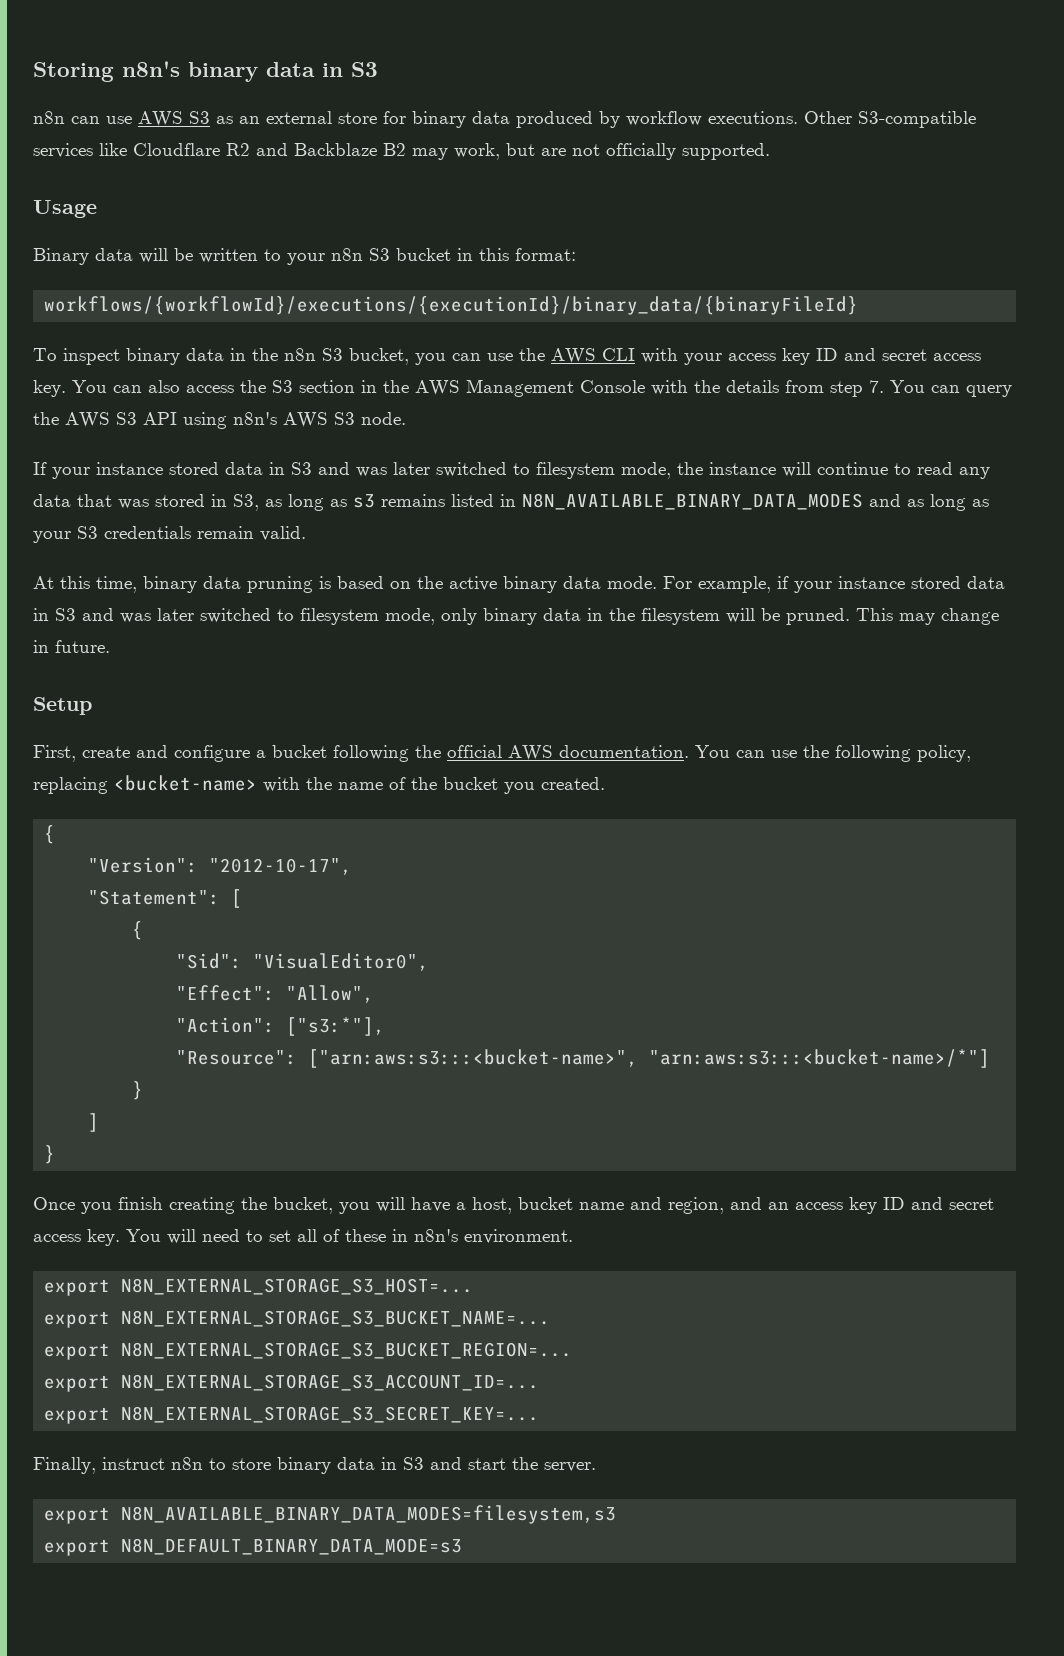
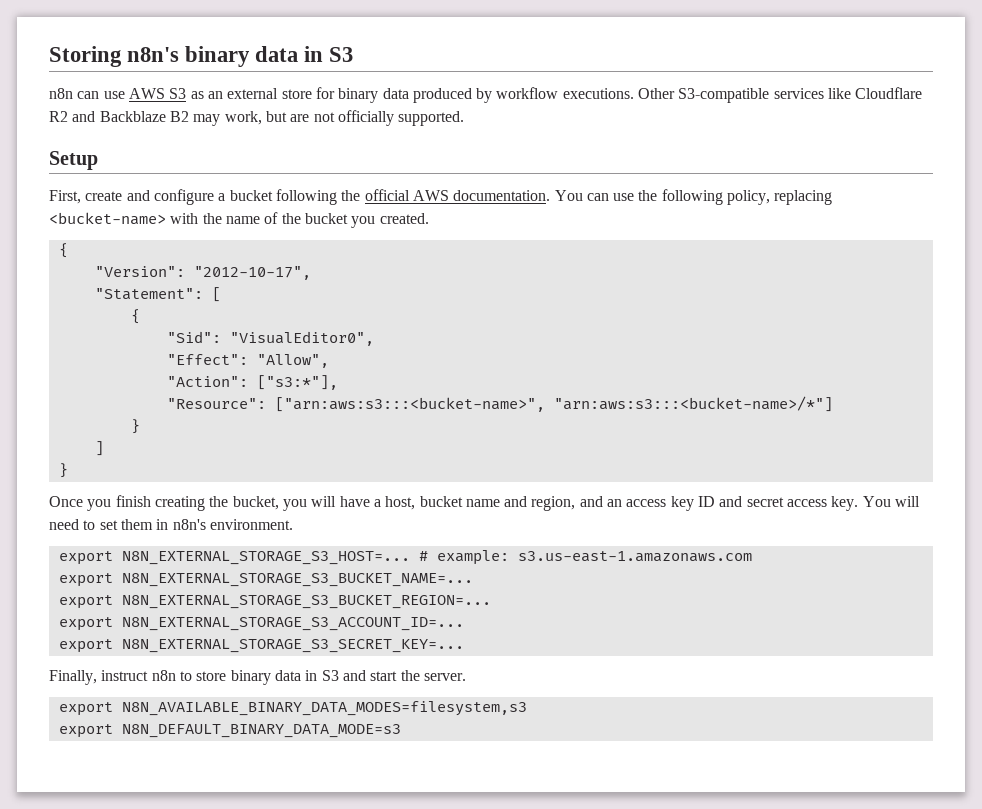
- Usage
- Binary data will be written to your n8n S3 bucket in this format:
- workflows/{workflowId}/executions/{executionId}/binary_data/{binaryFileId}
- To inspect binary data in the n8n S3 bucket, you can use the AWS CLI with your access key ID and secret access key. You can also access the S3 section in the AWS Management Console with the details from step 7. You can query the AWS S3 API using n8n's AWS S3 node.
- If your instance stored data in S3 and was later switched to filesystem mode, the instance will continue to read any data that was stored in S3, as long as s3 remains listed in N8N_AVAILABLE_BINARY_DATA_MODES and as long as your S3 credentials remain valid.
- At this time, binary data pruning is based on the active binary data mode. For example, if your instance stored data in S3 and was later switched to filesystem mode, only binary data in the filesystem will be pruned. This may change in future.
- You will need to set all of these in n8n's environment.
+ You will need to set them in n8n's environment.
+ # example: s3.us-east-1.amazonaws.com

